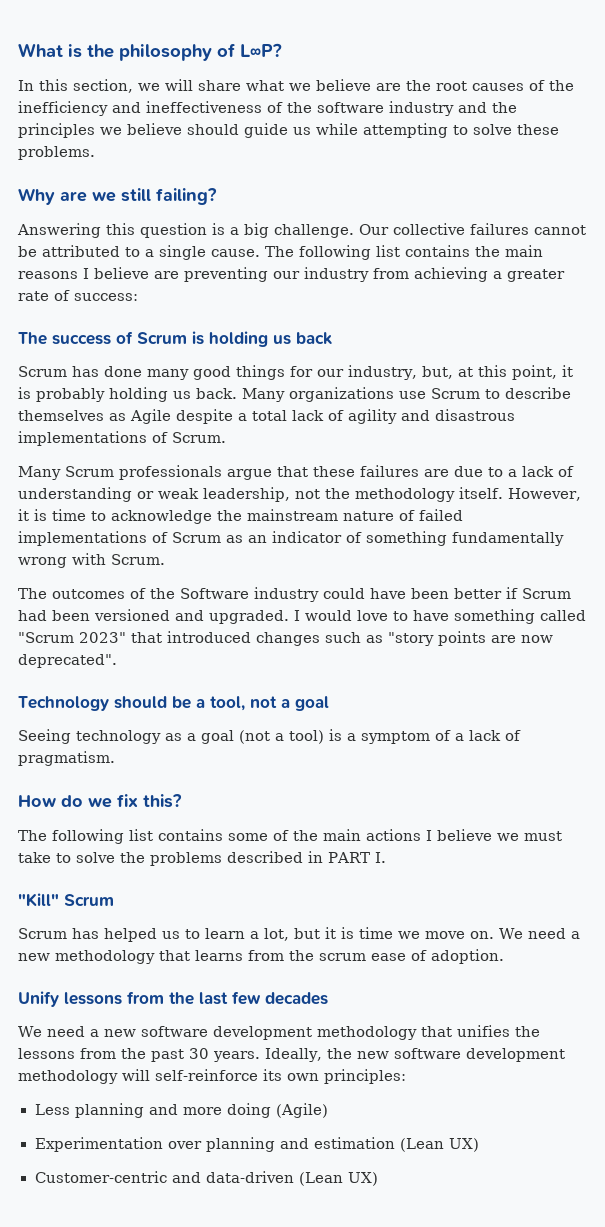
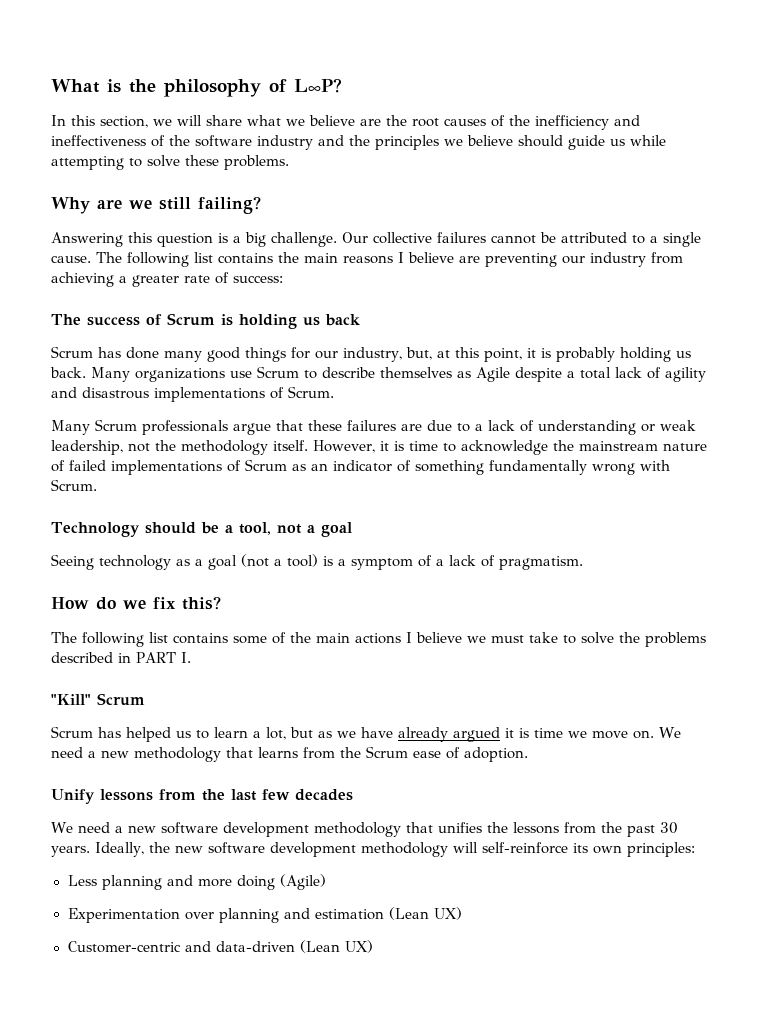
- The outcomes of the Software industry could have been better if Scrum had been versioned and upgraded. I would love to have something called "Scrum 2023" that introduced changes such as "story points are now deprecated".
- Scrum has helped us to learn a lot, but it is time we move on.
+ Scrum has helped us to learn a lot, but as we have already argued it is time we move on.
- We need a new methodology that learns from the scrum ease of adoption.
+ We need a new methodology that learns from the Scrum ease of adoption.

